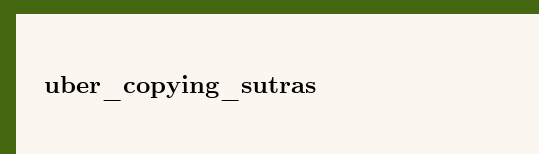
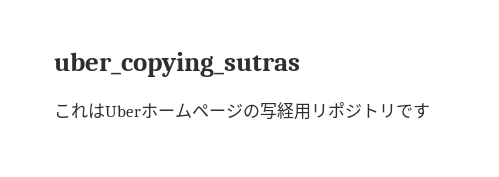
+ これはUberホームページの写経用リポジトリです

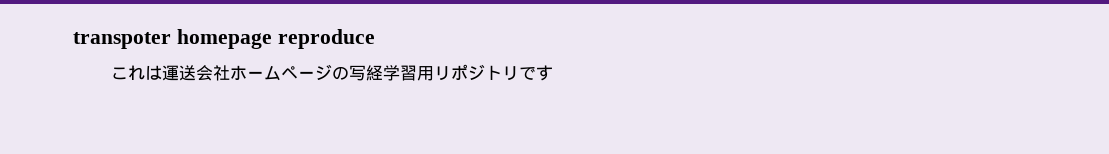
- uber_copying_sutras
+ transpoter homepage reproduce
- これはUberホームページの写経用リポジトリです
+ これは運送会社ホームページの写経学習用リポジトリです

